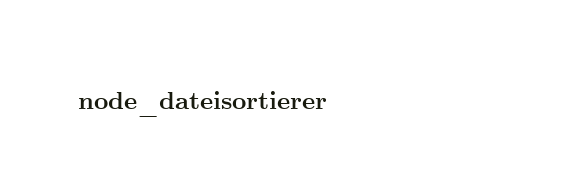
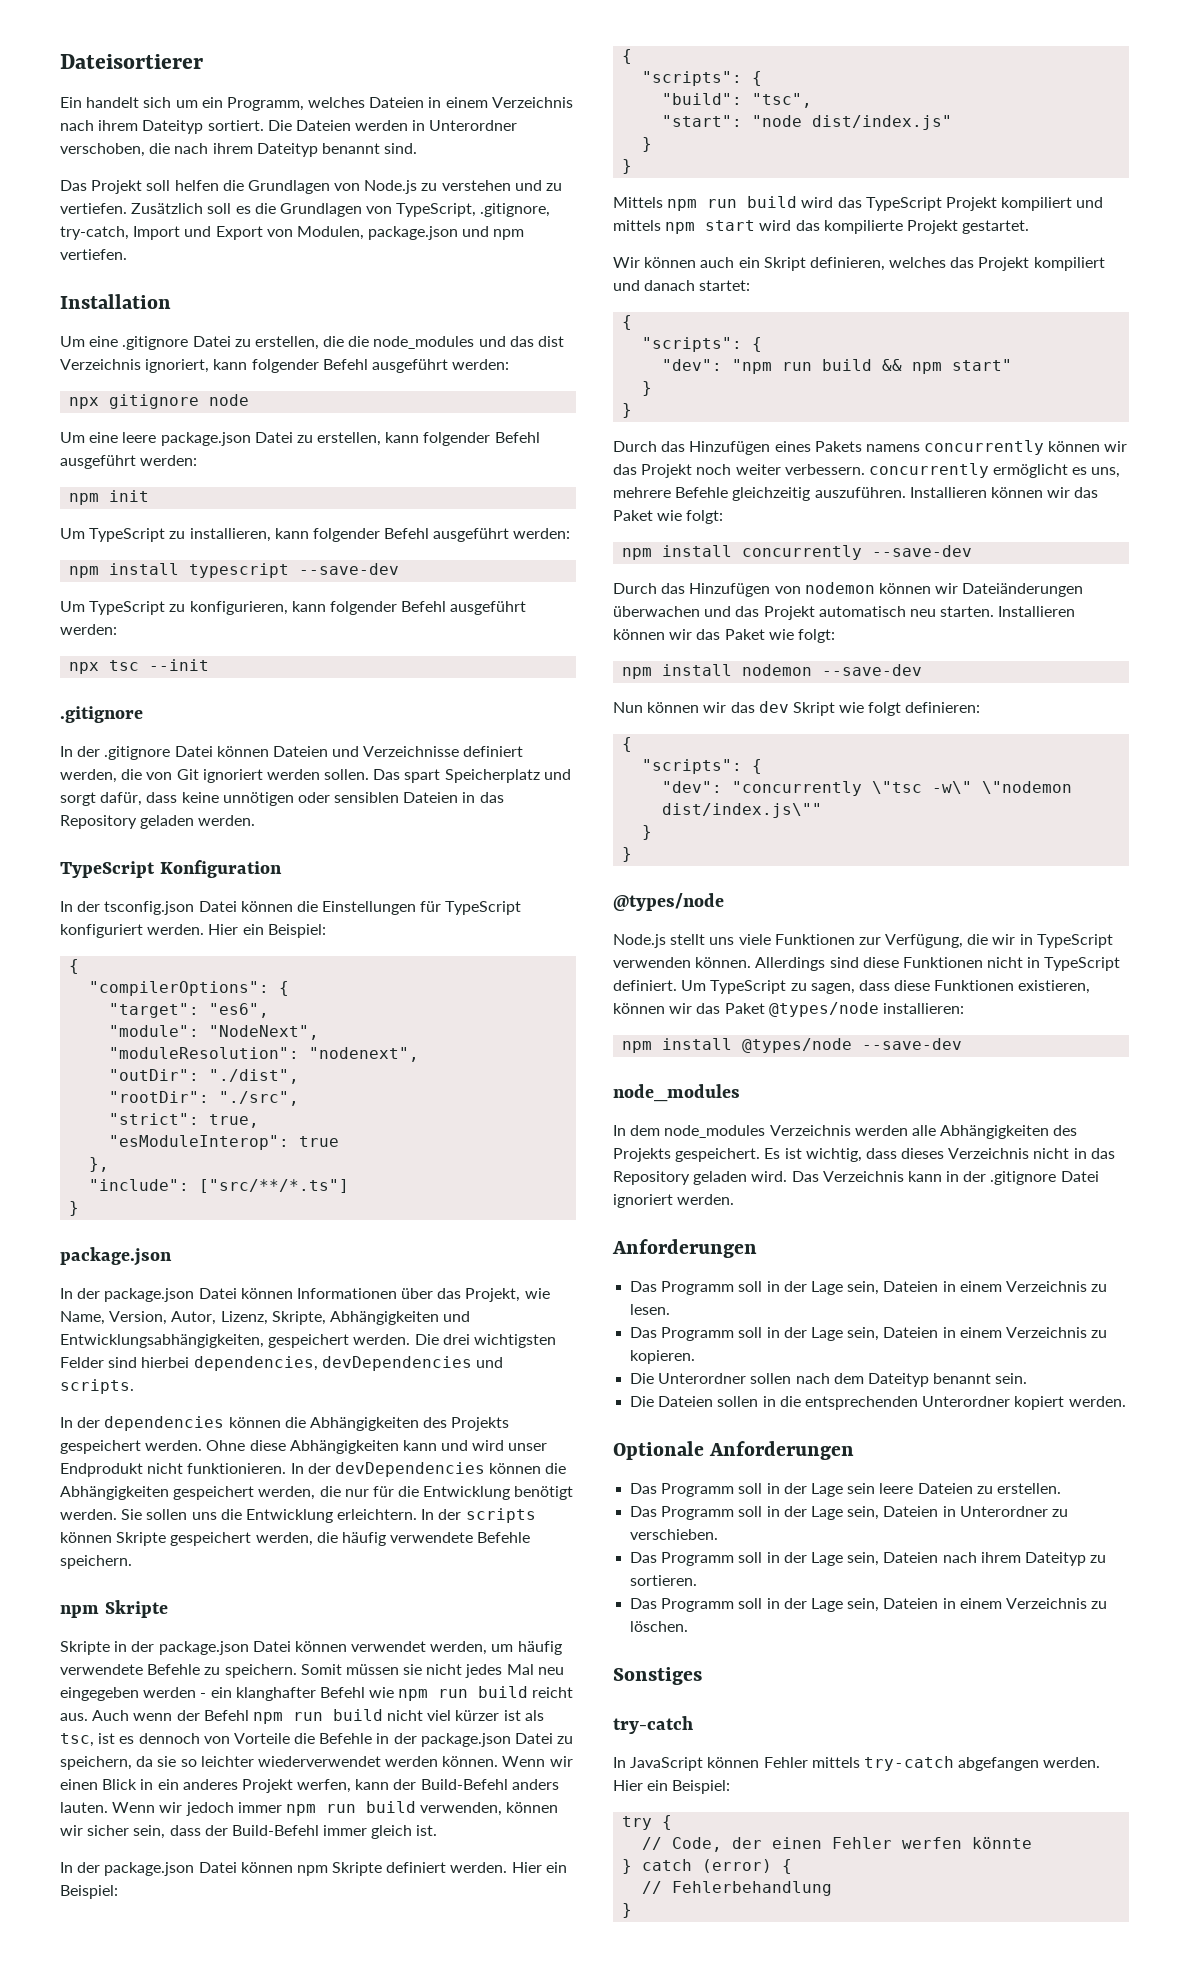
- node_dateisortierer
+ Dateisortierer
+ Ein handelt sich um ein Programm, welches Dateien in einem Verzeichnis nach ihrem Dateityp sortiert. Die Dateien werden in Unterordner verschoben, die nach ihrem Dateityp benannt sind.
+ Das Projekt soll helfen die Grundlagen von Node.js zu verstehen und zu vertiefen. Zusätzlich soll es die Grundlagen von TypeScript, .gitignore, try-catch, Import und Export von Modulen, package.json und npm vertiefen.
+ Installation
+ Um eine .gitignore Datei zu erstellen, die die node_modules und das dist Verzeichnis ignoriert, kann folgender Befehl ausgeführt werden:
+ npx gitignore node
+ Um eine leere package.json Datei zu erstellen, kann folgender Befehl ausgeführt werden:
+ npm init
+ Um TypeScript zu installieren, kann folgender Befehl ausgeführt werden:
+ npm install typescript --save-dev
+ Um TypeScript zu konfigurieren, kann folgender Befehl ausgeführt werden:
+ npx tsc --init
+ .gitignore
+ In der .gitignore Datei können Dateien und Verzeichnisse definiert werden, die von Git ignoriert werden sollen. Das spart Speicherplatz und sorgt dafür, dass keine unnötigen oder sensiblen Dateien in das Repository geladen werden.
+ TypeScript Konfiguration
+ In der tsconfig.json Datei können die Einstellungen für TypeScript konfiguriert werden. Hier ein Beispiel:
+ {
+ "compilerOptions": {
+ "target": "es6",
+ "module": "NodeNext",
+ "moduleResolution": "nodenext",
+ "outDir": "./dist",
+ "rootDir": "./src",
+ "strict": true,
+ "esModuleInterop": true
+ },
+ "include": ["src/**/*.ts"]
+ }
+ package.json
+ In der package.json Datei können Informationen über das Projekt, wie Name, Version, Autor, Lizenz, Skripte, Abhängigkeiten und Entwicklungsabhängigkeiten, gespeichert werden. Die drei wichtigsten Felder sind hierbei dependencies, devDependencies und scripts.
+ In der dependencies können die Abhängigkeiten des Projekts gespeichert werden. Ohne diese Abhängigkeiten kann und wird unser Endprodukt nicht funktionieren. In der devDependencies können die Abhängigkeiten gespeichert werden, die nur für die Entwicklung benötigt werden. Sie sollen uns die Entwicklung erleichtern. In der scripts können Skripte gespeichert werden, die häufig verwendete Befehle speichern.
+ npm Skripte
+ Skripte in der package.json Datei können verwendet werden, um häufig verwendete Befehle zu speichern. Somit müssen sie nicht jedes Mal neu eingegeben werden - ein klanghafter Befehl wie npm run build reicht aus. Auch wenn der Befehl npm run build nicht viel kürzer ist als tsc, ist es dennoch von Vorteile die Befehle in der package.json Datei zu speichern, da sie so leichter wiederverwendet werden können. Wenn wir einen Blick in ein anderes Projekt werfen, kann der Build-Befehl anders lauten. Wenn wir jedoch immer npm run build verwenden, können wir sicher sein, dass der Build-Befehl immer gleich ist.
+ In der package.json Datei können npm Skripte definiert werden. Hier ein Beispiel:
+ {
+ "scripts": {
+ "build": "tsc",
+ "start": "node dist/index.js"
+ }
+ }
+ Mittels npm run build wird das TypeScript Projekt kompiliert und mittels npm start wird das kompilierte Projekt gestartet.
+ Wir können auch ein Skript definieren, welches das Projekt kompiliert und danach startet:
+ {
+ "scripts": {
+ "dev": "npm run build && npm start"
+ }
+ }
+ Durch das Hinzufügen eines Pakets namens concurrently können wir das Projekt noch weiter verbessern. concurrently ermöglicht es uns, mehrere Befehle gleichzeitig auszuführen. Installieren können wir das Paket wie folgt:
+ npm install concurrently --save-dev
+ Durch das Hinzufügen von nodemon können wir Dateiänderungen überwachen und das Projekt automatisch neu starten. Installieren können wir das Paket wie folgt:
+ npm install nodemon --save-dev
+ Nun können wir das dev Skript wie folgt definieren:
+ {
+ "scripts": {
+ "dev": "concurrently \"tsc -w\" \"nodemon dist/index.js\""
+ }
+ }
+ @types/node
+ Node.js stellt uns viele Funktionen zur Verfügung, die wir in TypeScript verwenden können. Allerdings sind diese Funktionen nicht in TypeScript definiert. Um TypeScript zu sagen, dass diese Funktionen existieren, können wir das Paket @types/node installieren:
+ npm install @types/node --save-dev
+ node_modules
+ In dem node_modules Verzeichnis werden alle Abhängigkeiten des Projekts gespeichert. Es ist wichtig, dass dieses Verzeichnis nicht in das Repository geladen wird. Das Verzeichnis kann in der .gitignore Datei ignoriert werden.
+ Anforderungen
+ Das Programm soll in der Lage sein, Dateien in einem Verzeichnis zu lesen.
+ Das Programm soll in der Lage sein, Dateien in einem Verzeichnis zu kopieren.
+ Die Unterordner sollen nach dem Dateityp benannt sein.
+ Die Dateien sollen in die entsprechenden Unterordner kopiert werden.
+ Optionale Anforderungen
+ Das Programm soll in der Lage sein leere Dateien zu erstellen.
+ Das Programm soll in der Lage sein, Dateien in Unterordner zu verschieben.
+ Das Programm soll in der Lage sein, Dateien nach ihrem Dateityp zu sortieren.
+ Das Programm soll in der Lage sein, Dateien in einem Verzeichnis zu löschen.
+ Sonstiges
+ try-catch
+ In JavaScript können Fehler mittels try-catch abgefangen werden. Hier ein Beispiel:
+ try {
+ // Code, der einen Fehler werfen könnte
+ } catch (error) {
+ // Fehlerbehandlung
+ }

